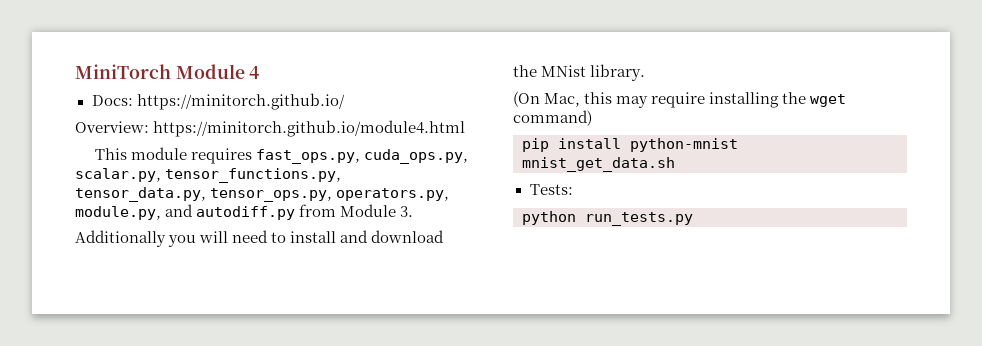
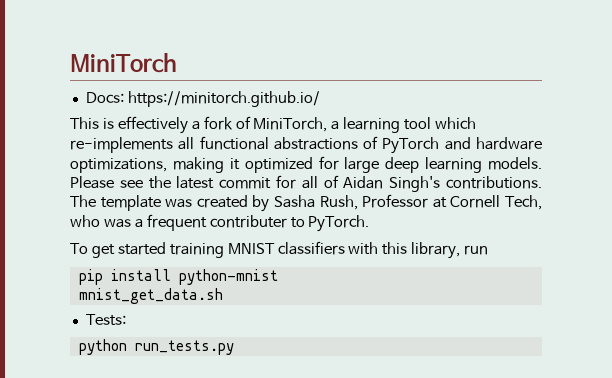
- MiniTorch Module 4
+ MiniTorch
- Overview: https://minitorch.github.io/module4.html
- This module requires fast_ops.py, cuda_ops.py, scalar.py, tensor_functions.py, tensor_data.py, tensor_ops.py, operators.py, module.py, and autodiff.py from Module 3.
- Additionally you will need to install and download the MNist library.
- (On Mac, this may require installing the wget command)
+ This is effectively a fork of MiniTorch, a learning tool which re-implements all functional abstractions of PyTorch and hardware optimizations, making it optimized for large deep learning models. Please see the latest commit for all of Aidan Singh's contributions. The template was created by Sasha Rush, Professor at Cornell Tech, who was a frequent contributer to PyTorch.
+ To get started training MNIST classifiers with this library, run

